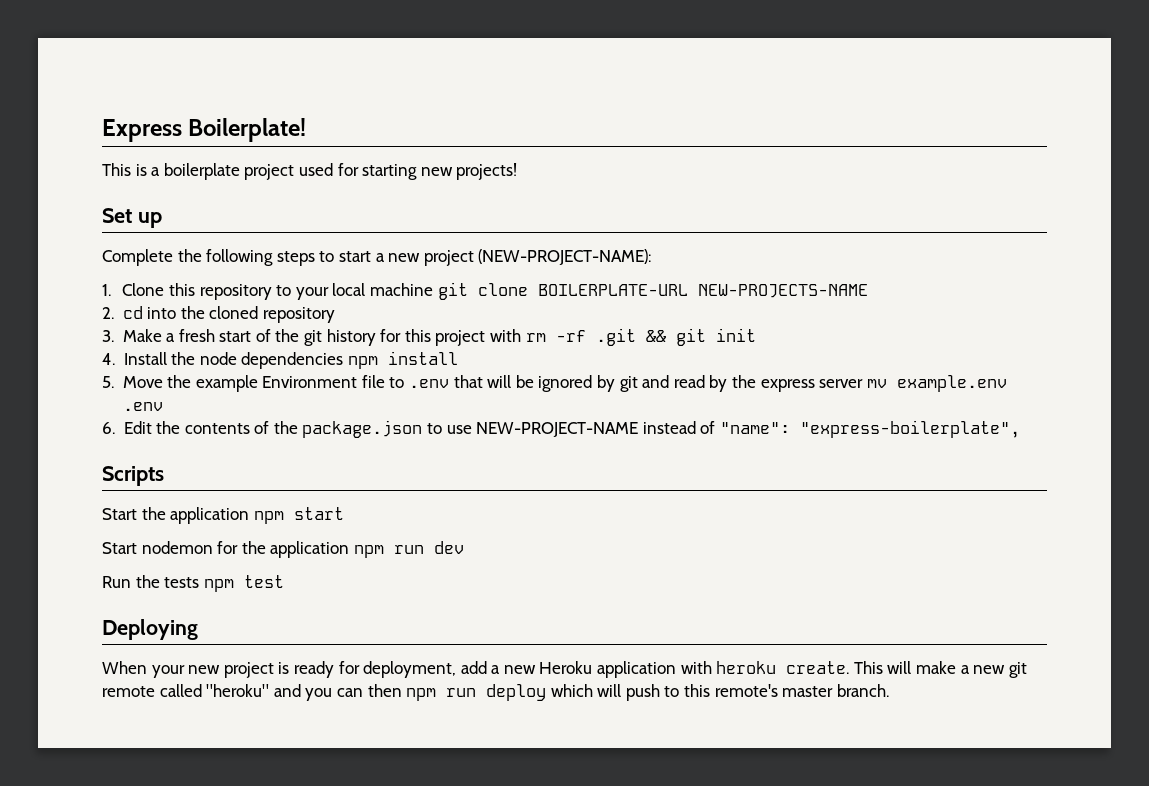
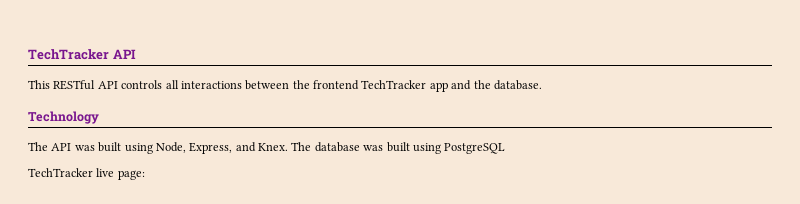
- Express Boilerplate!
- This is a boilerplate project used for starting new projects!
- Set up
- Complete the following steps to start a new project (NEW-PROJECT-NAME):
- 1. Clone this repository to your local machine git clone BOILERPLATE-URL NEW-PROJECTS-NAME
- 2. cd into the cloned repository
- 3. Make a fresh start of the git history for this project with rm -rf .git && git init
- 4. Install the node dependencies npm install
- 5. Move the example Environment file to .env that will be ignored by git and read by the express server mv example.env .env
- 6. Edit the contents of the package.json to use NEW-PROJECT-NAME instead of "name": "express-boilerplate",
- Scripts
- Start the application npm start
- Start nodemon for the application npm run dev
- Run the tests npm test
- Deploying
- When your new project is ready for deployment, add a new Heroku application with heroku create. This will make a new git remote called "heroku" and you can then npm run deploy which will push to this remote's master branch.
+ TechTracker API
+ This RESTful API controls all interactions between the frontend TechTracker app and the database.
+ Technology
+ The API was built using Node, Express, and Knex. The database was built using PostgreSQL
+ TechTracker live page:

